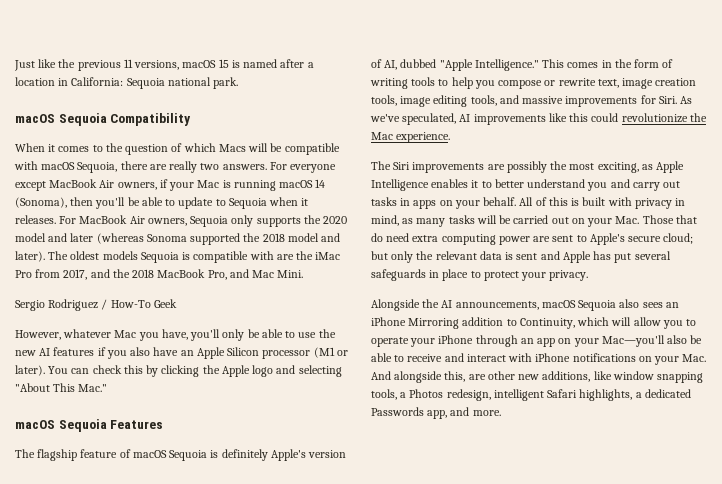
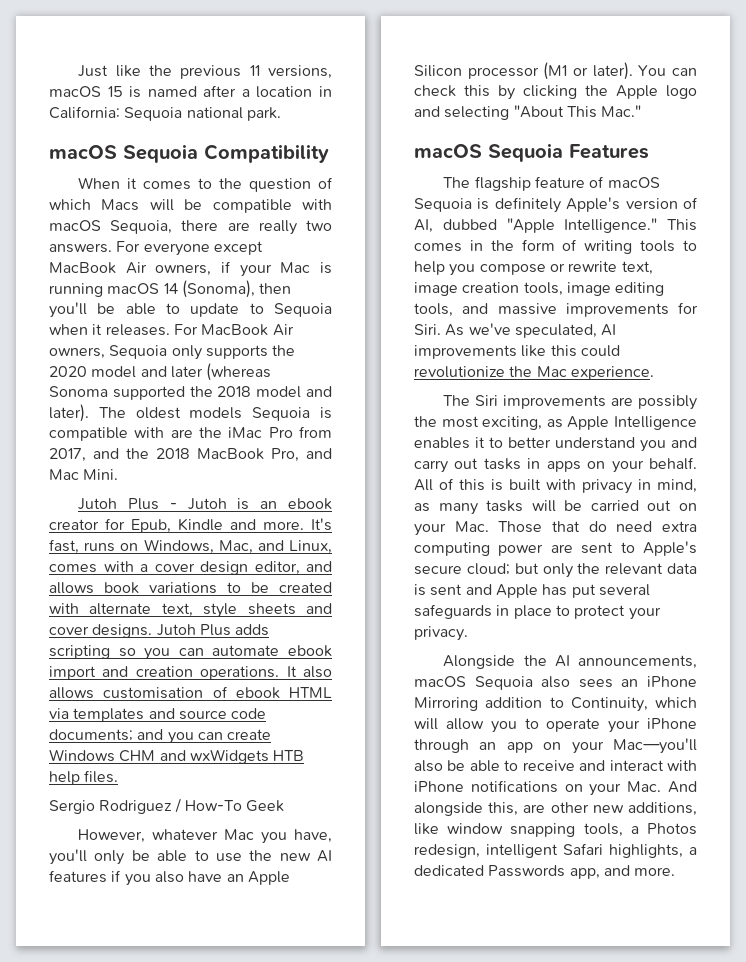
+ Jutoh Plus - Jutoh is an ebook creator for Epub, Kindle and more. It's fast, runs on Windows, Mac, and Linux, comes with a cover design editor, and allows book variations to be created with alternate text, style sheets and cover designs. Jutoh Plus adds scripting so you can automate ebook import and creation operations. It also allows customisation of ebook HTML via templates and source code documents; and you can create Windows CHM and wxWidgets HTB help files.

